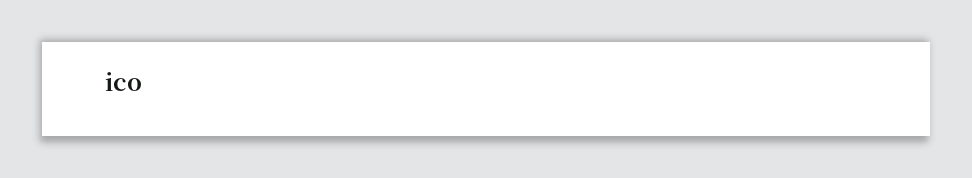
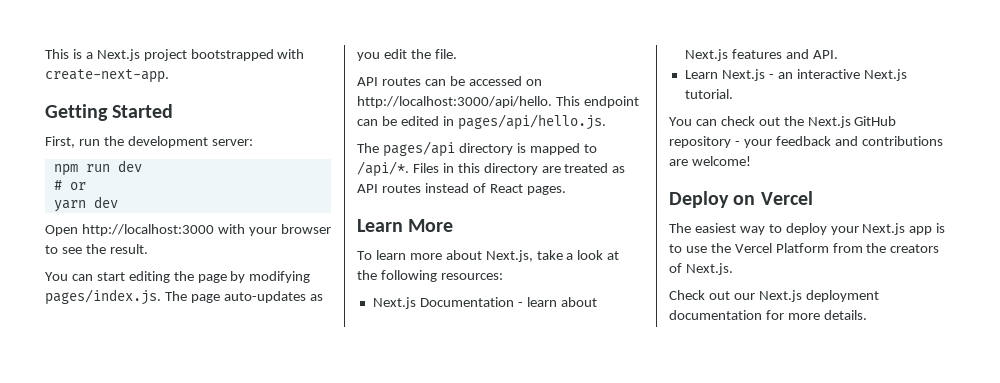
- ico
+ This is a Next.js project bootstrapped with create-next-app.
+ Getting Started
+ First, run the development server:
+ npm run dev
+ # or
+ yarn dev
+ Open http://localhost:3000 with your browser to see the result.
+ You can start editing the page by modifying pages/index.js. The page auto-updates as you edit the file.
+ API routes can be accessed on http://localhost:3000/api/hello. This endpoint can be edited in pages/api/hello.js.
+ The pages/api directory is mapped to /api/*. Files in this directory are treated as API routes instead of React pages.
+ Learn More
+ To learn more about Next.js, take a look at the following resources:
+ Next.js Documentation - learn about Next.js features and API.
+ Learn Next.js - an interactive Next.js tutorial.
+ You can check out the Next.js GitHub repository - your feedback and contributions are welcome!
+ Deploy on Vercel
+ The easiest way to deploy your Next.js app is to use the Vercel Platform from the creators of Next.js.
+ Check out our Next.js deployment documentation for more details.

